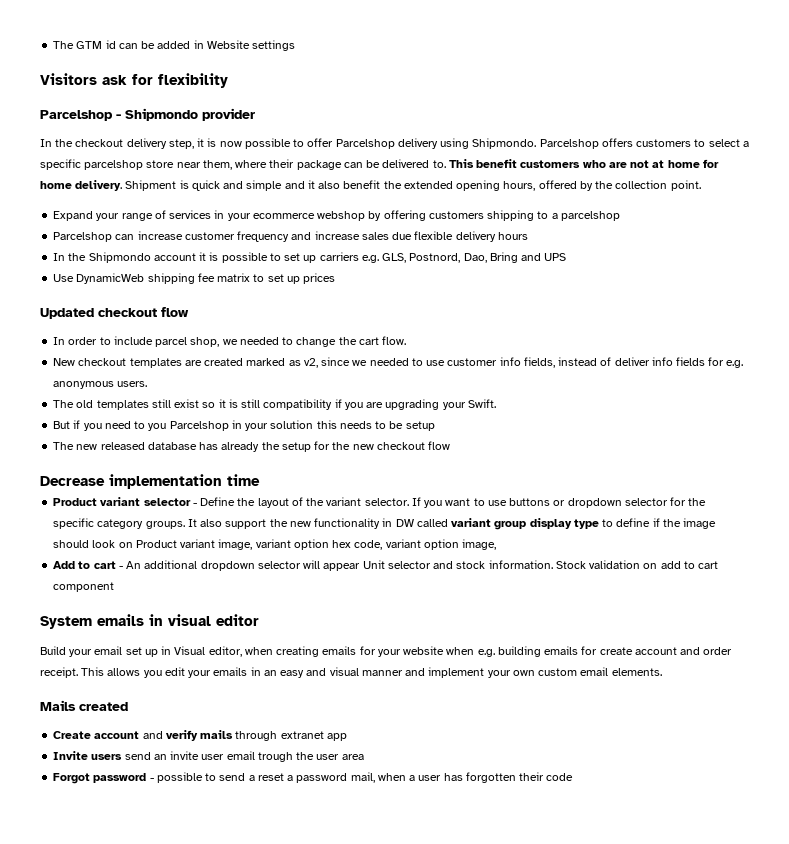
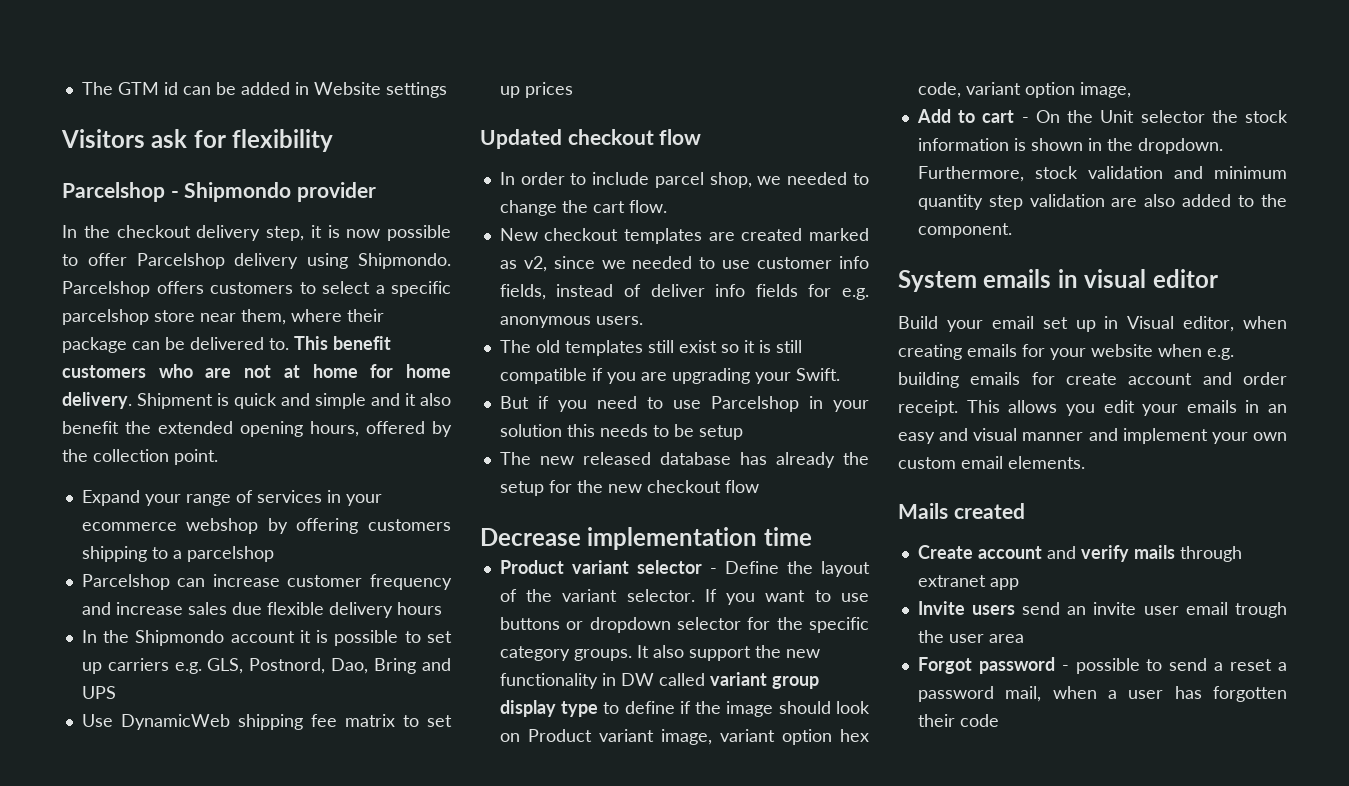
- The old templates still exist so it is still compatibility if you are upgrading your Swift.
+ The old templates still exist so it is still compatible if you are upgrading your Swift.
- But if you need to you Parcelshop in your solution this needs to be setup
+ But if you need to use Parcelshop in your solution this needs to be setup
- Add to cart - An additional dropdown selector will appear Unit selector and stock information. Stock validation on add to cart component
+ Add to cart - On the Unit selector the stock information is shown in the dropdown. Furthermore, stock validation and minimum quantity step validation are also added to the component.

